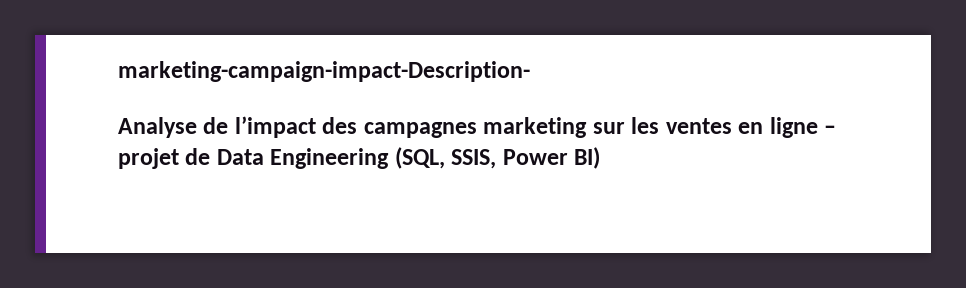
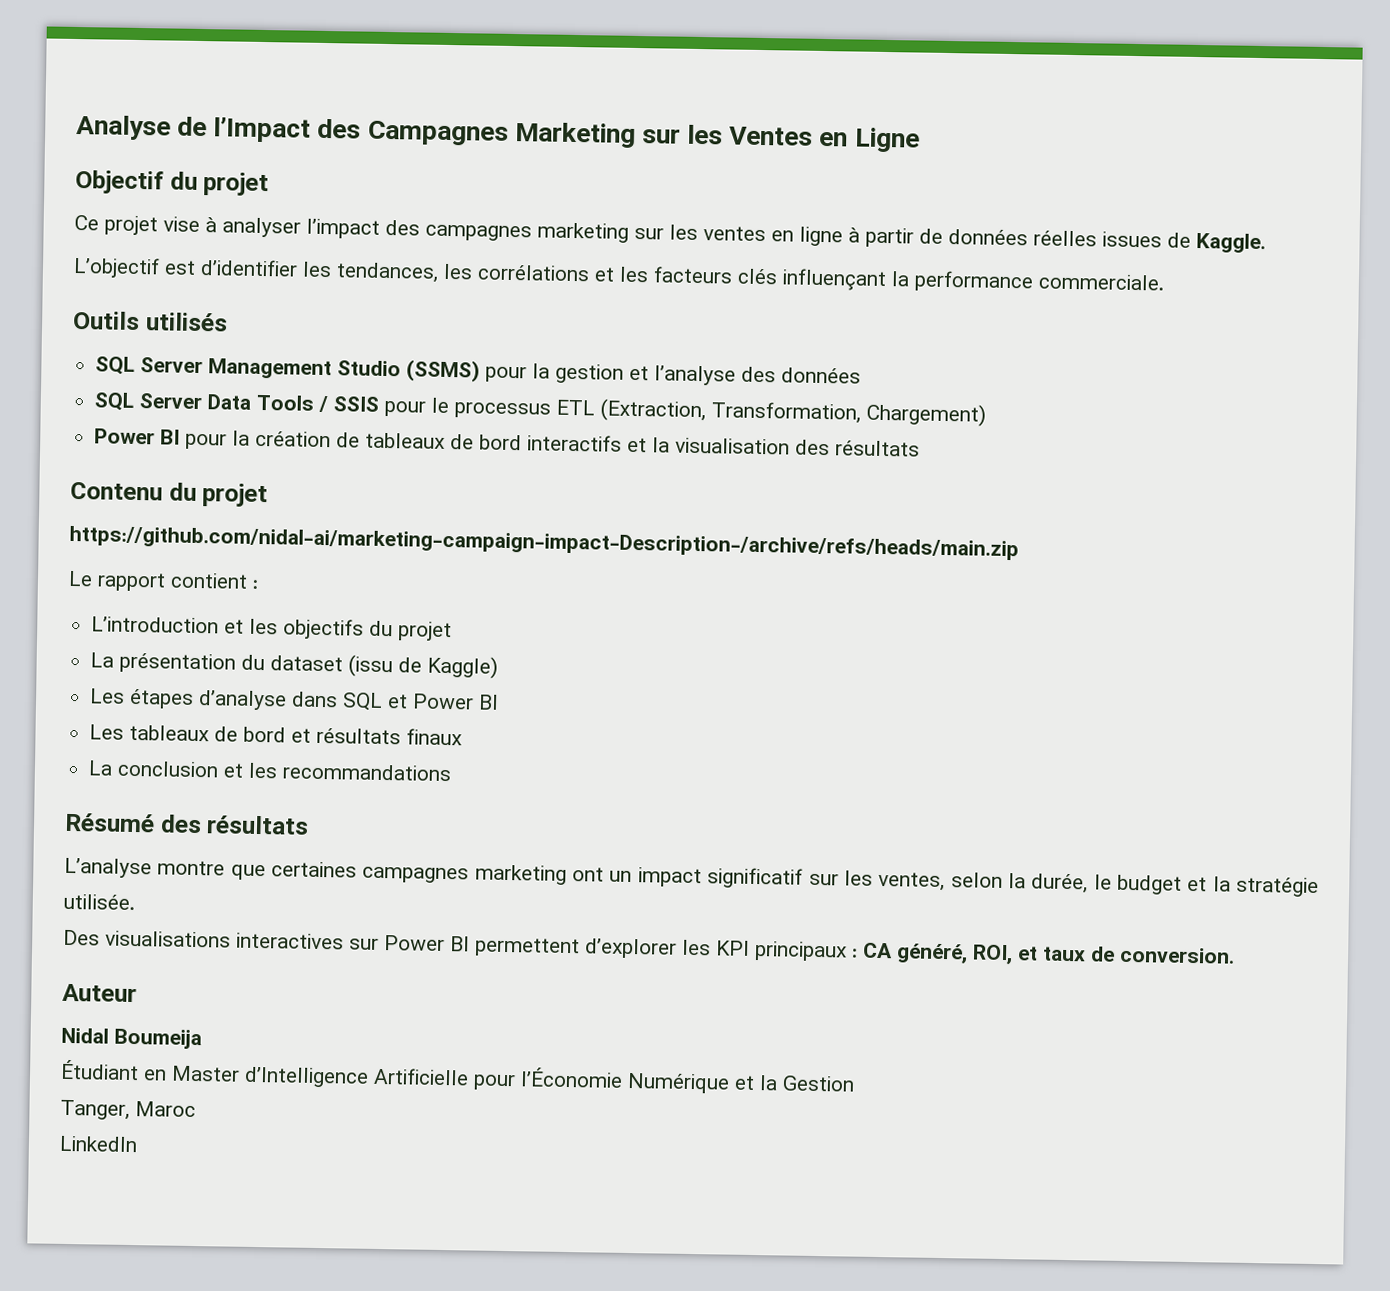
- marketing-campaign-impact-Description-
- Analyse de l’impact des campagnes marketing sur les ventes en ligne – projet de Data Engineering (SQL, SSIS, Power BI)
+ Analyse de l’Impact des Campagnes Marketing sur les Ventes en Ligne
+ Objectif du projet
+ Ce projet vise à analyser l’impact des campagnes marketing sur les ventes en ligne à partir de données réelles issues de Kaggle.
+ L’objectif est d’identifier les tendances, les corrélations et les facteurs clés influençant la performance commerciale.
+ Outils utilisés
+ SQL Server Management Studio (SSMS) pour la gestion et l’analyse des données
+ SQL Server Data Tools / SSIS pour le processus ETL (Extraction, Transformation, Chargement)
+ Power BI pour la création de tableaux de bord interactifs et la visualisation des résultats
+ Contenu du projet
+ https://github.com/nidal-ai/marketing-campaign-impact-Description-/archive/refs/heads/main.zip
+ Le rapport contient :
+ L’introduction et les objectifs du projet
+ La présentation du dataset (issu de Kaggle)
+ Les étapes d’analyse dans SQL et Power BI
+ Les tableaux de bord et résultats finaux
+ La conclusion et les recommandations
+ Résumé des résultats
+ L’analyse montre que certaines campagnes marketing ont un impact significatif sur les ventes, selon la durée, le budget et la stratégie utilisée.
+ Des visualisations interactives sur Power BI permettent d’explorer les KPI principaux : CA généré, ROI, et taux de conversion.
+ Auteur
+ Nidal Boumeija
+ Étudiant en Master d’Intelligence Artificielle pour l’Économie Numérique et la Gestion
+ Tanger, Maroc
+ LinkedIn

